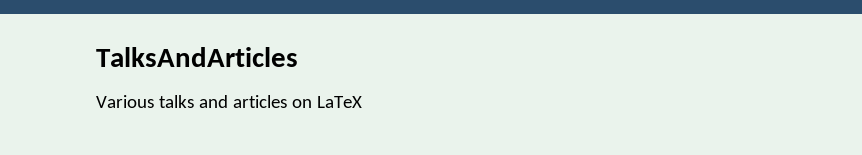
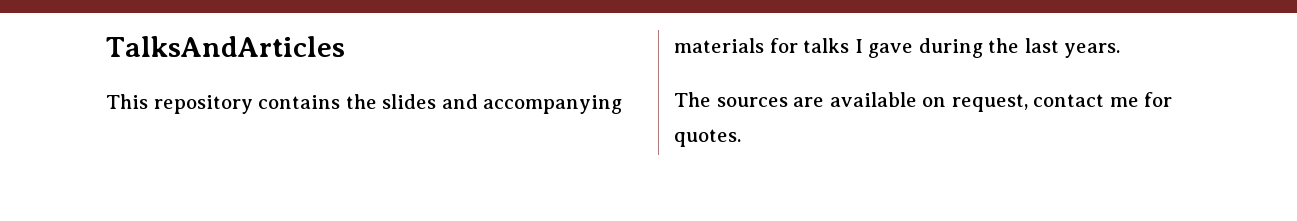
- Various talks and articles on LaTeX
+ This repository contains the slides and accompanying materials for talks I gave during the last years.
+ The sources are available on request, contact me for quotes.

